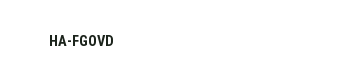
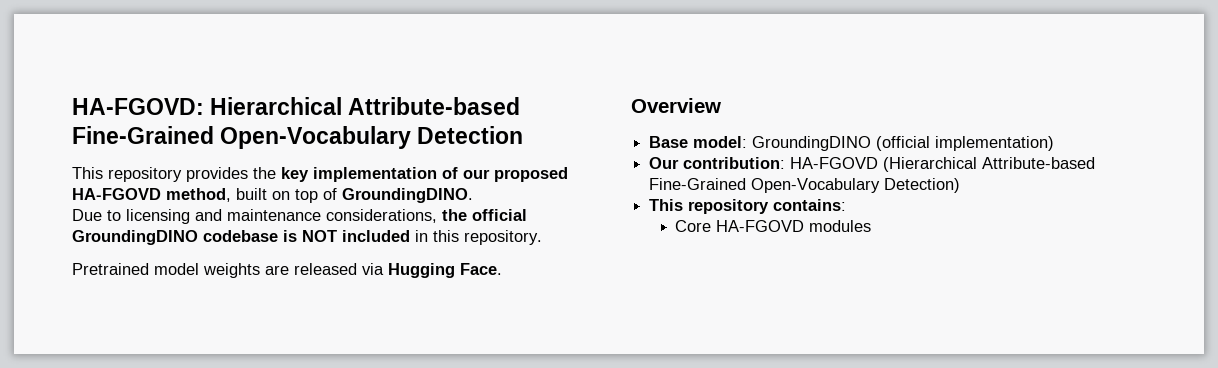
- HA-FGOVD
+ HA-FGOVD: Hierarchical Attribute-based Fine-Grained Open-Vocabulary Detection
+ This repository provides the key implementation of our proposed HA-FGOVD method, built on top of GroundingDINO.
+ Due to licensing and maintenance considerations, the official GroundingDINO codebase is NOT included in this repository.
+ Pretrained model weights are released via Hugging Face.
+ Overview
+ Base model: GroundingDINO (official implementation)
+ Our contribution: HA-FGOVD (Hierarchical Attribute-based Fine-Grained Open-Vocabulary Detection)
+ This repository contains:
+ Core HA-FGOVD modules

